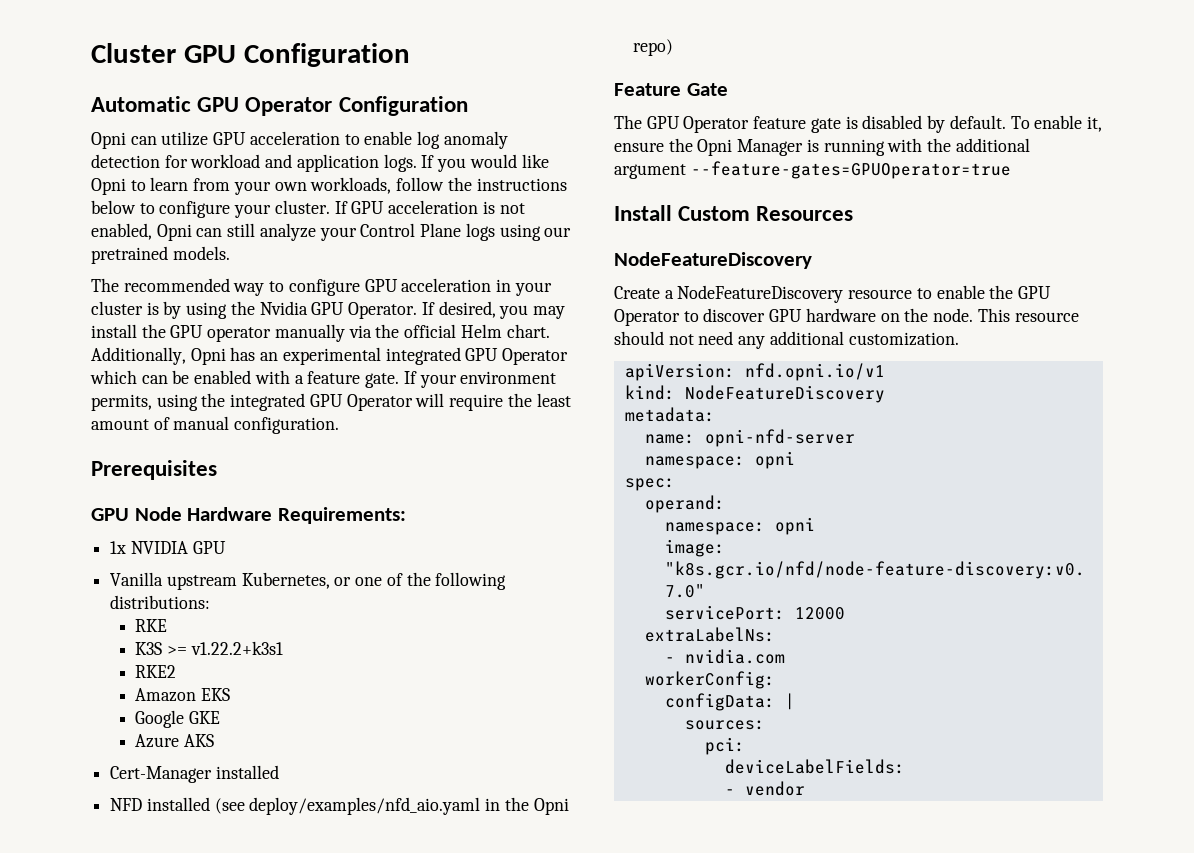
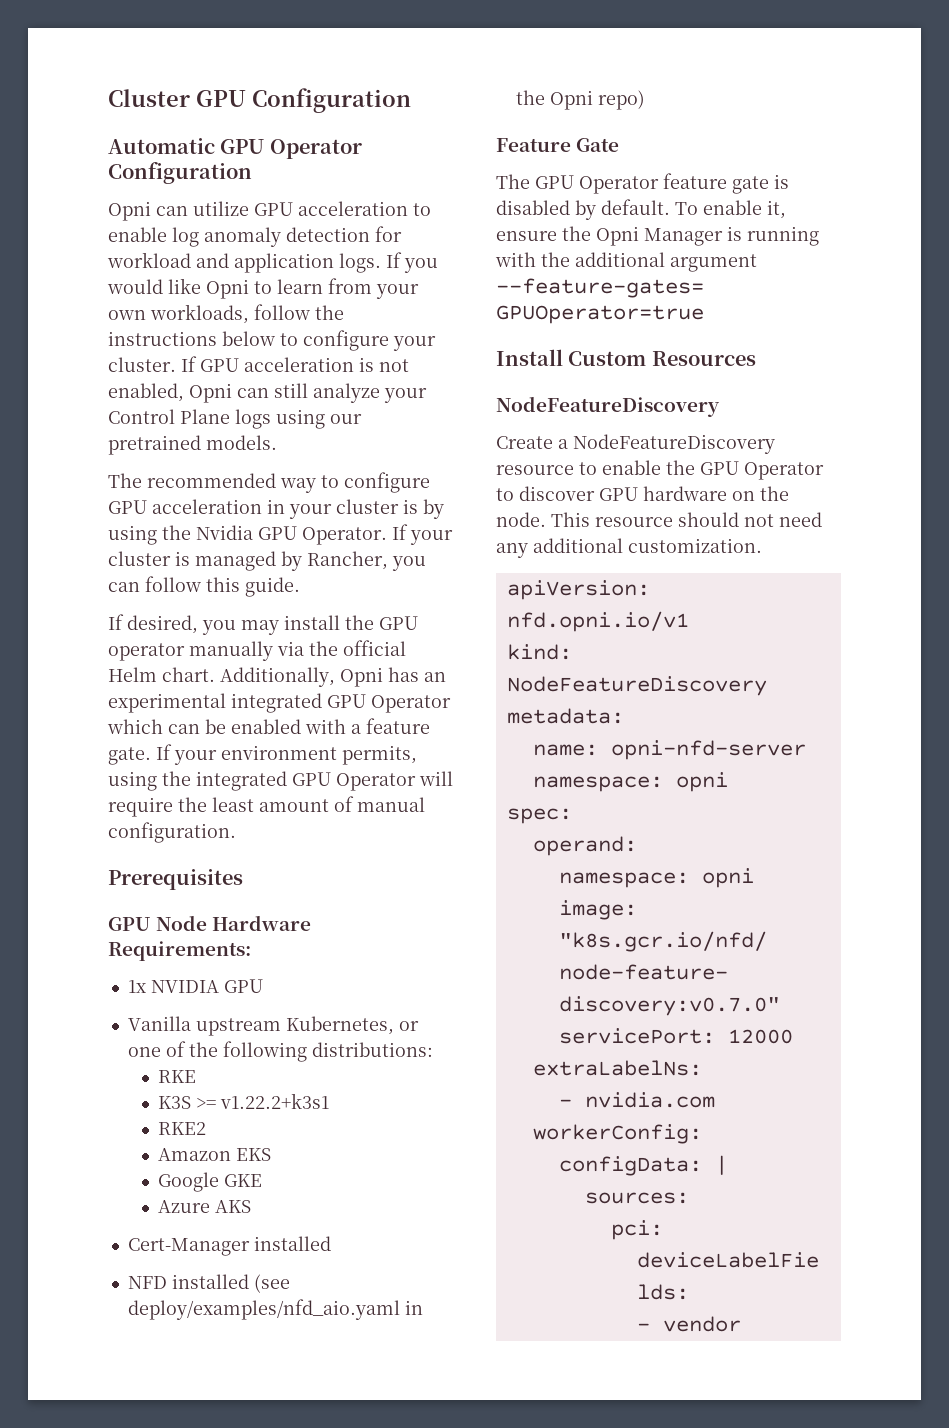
+ If your cluster is managed by Rancher, you can follow this guide.

